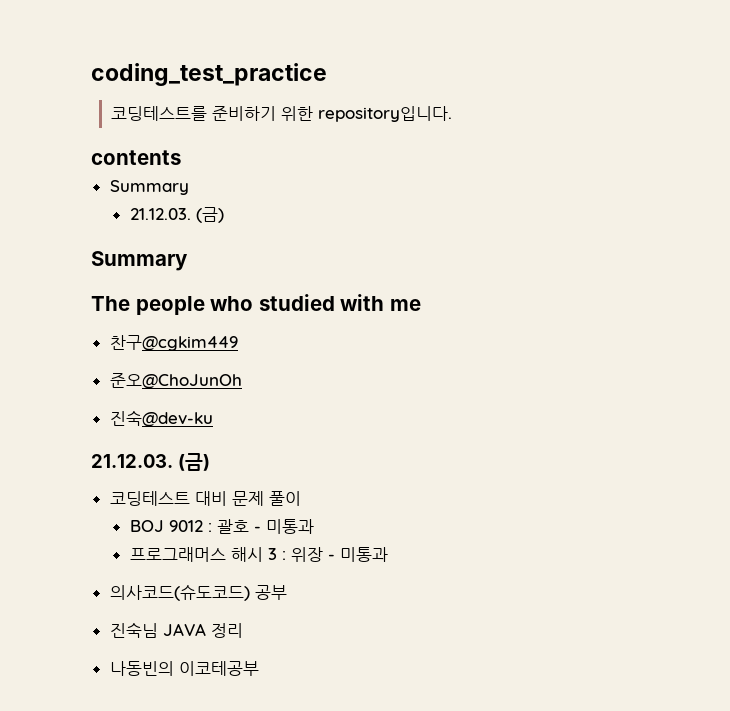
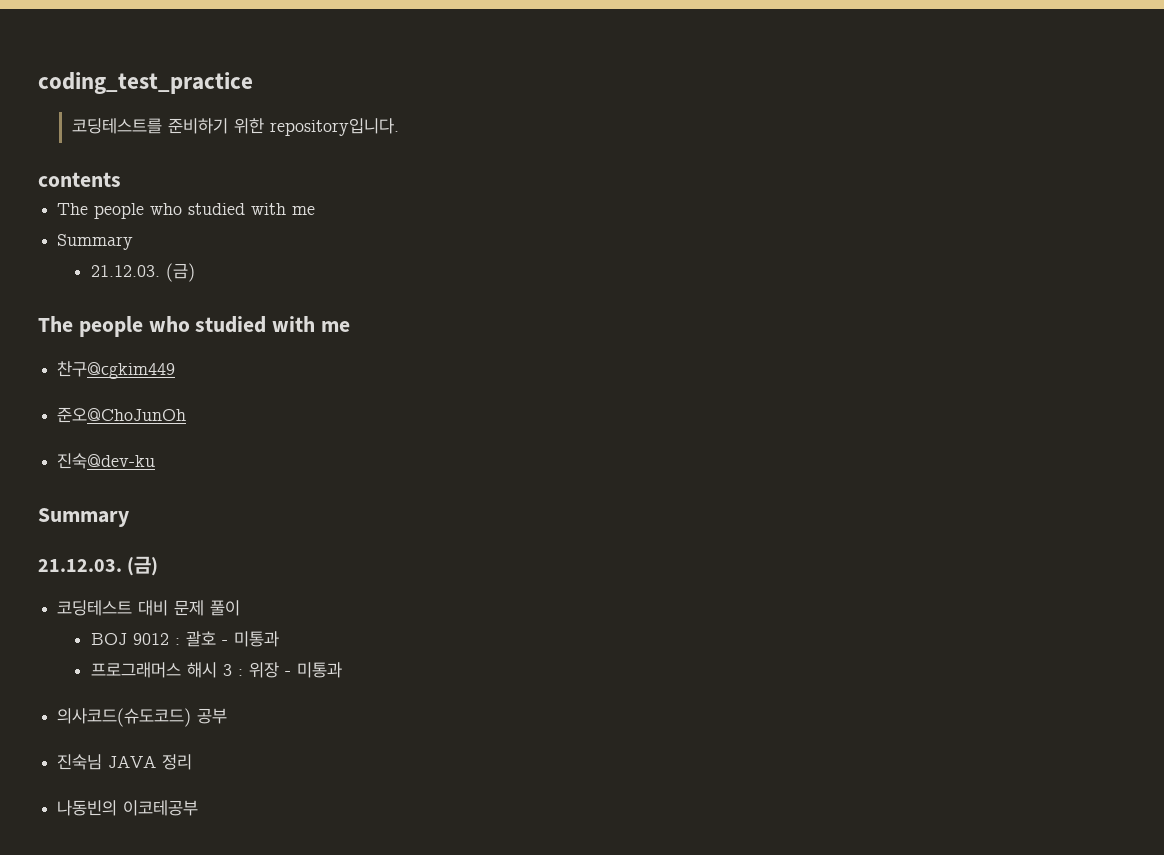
  contents
+ The people who studied with me
  Summary
  21.12.03. (금)
- Summary
  진숙@dev-ku
+ Summary

